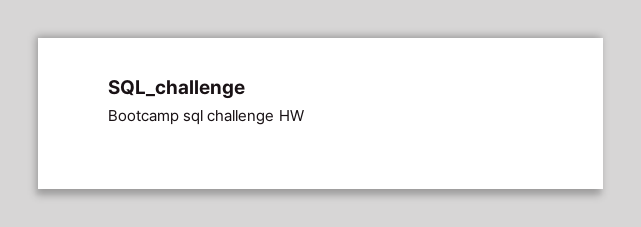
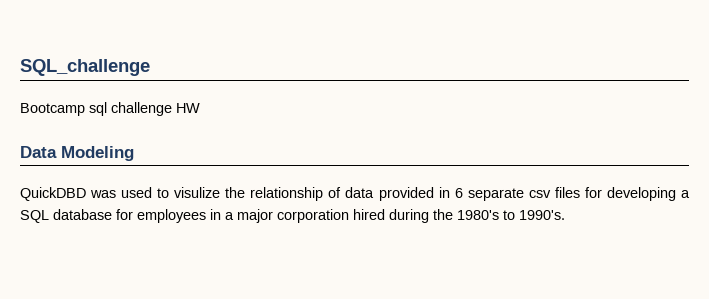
+ Data Modeling
+ QuickDBD was used to visulize the relationship of data provided in 6 separate csv files for developing a SQL database for employees in a major corporation hired during the 1980's to 1990's.

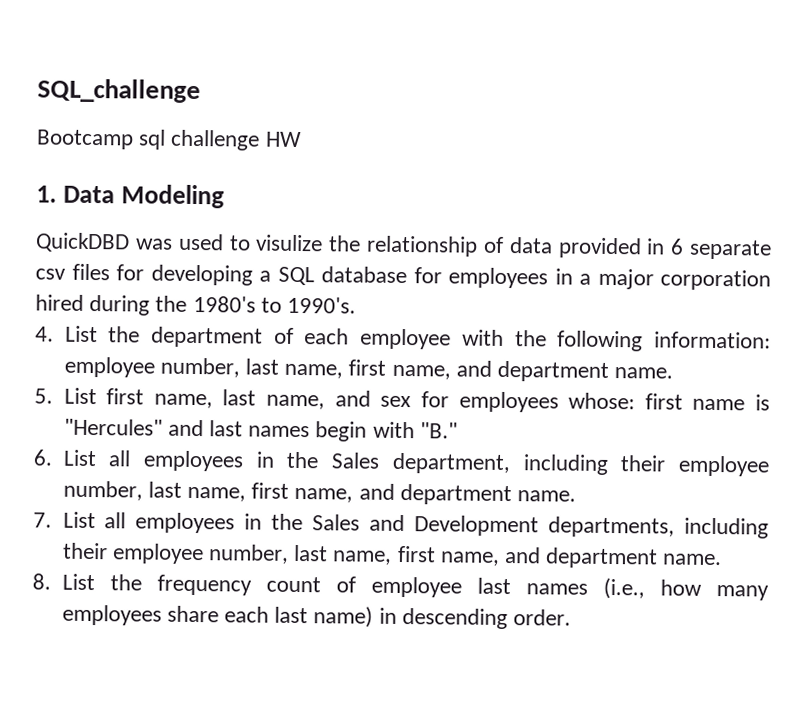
- Data Modeling
+ 1. Data Modeling
+ 4. List the department of each employee with the following information: employee number, last name, first name, and department name.
+ 5. List first name, last name, and sex for employees whose: first name is "Hercules" and last names begin with "B."
+ 6. List all employees in the Sales department, including their employee number, last name, first name, and department name.
+ 7. List all employees in the Sales and Development departments, including their employee number, last name, first name, and department name.
+ 8. List the frequency count of employee last names (i.e., how many employees share each last name) in descending order.

